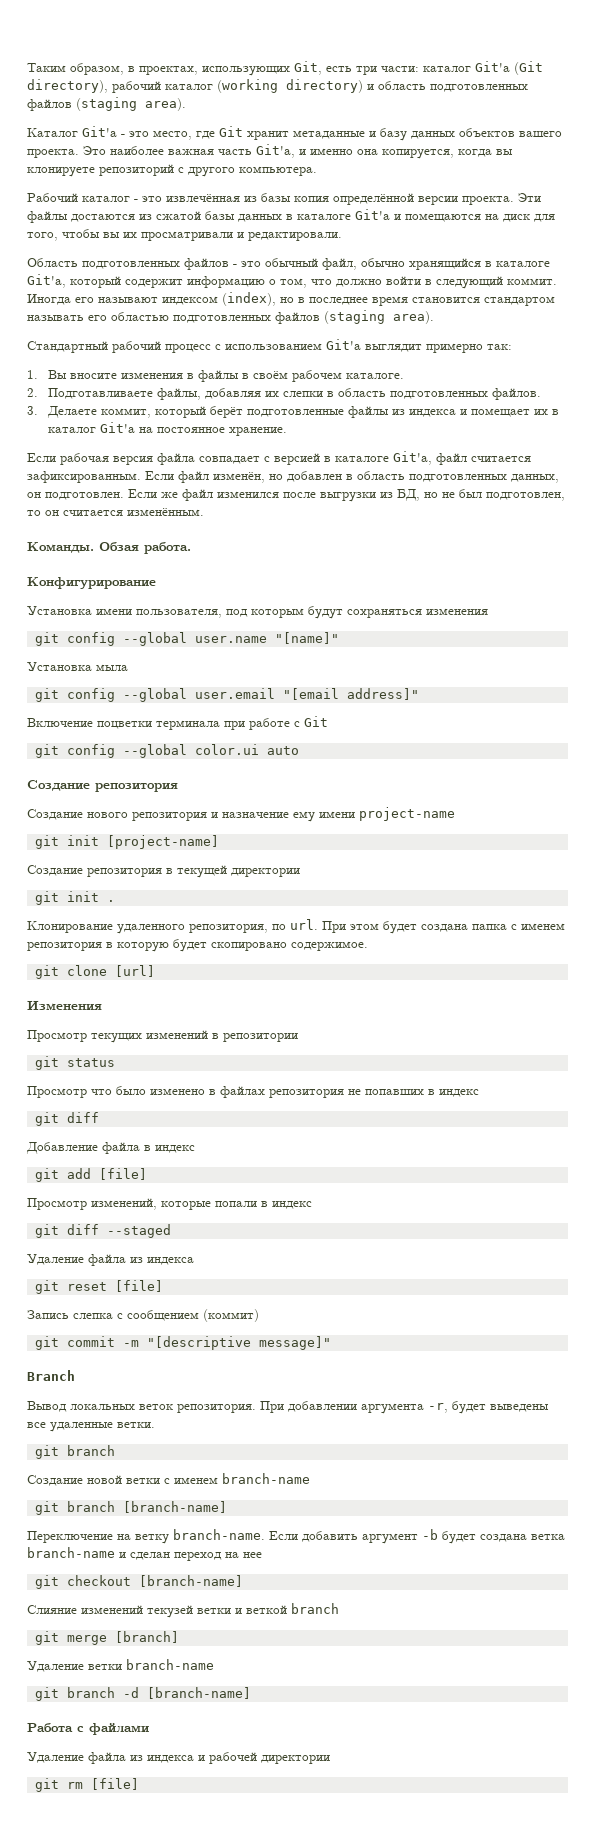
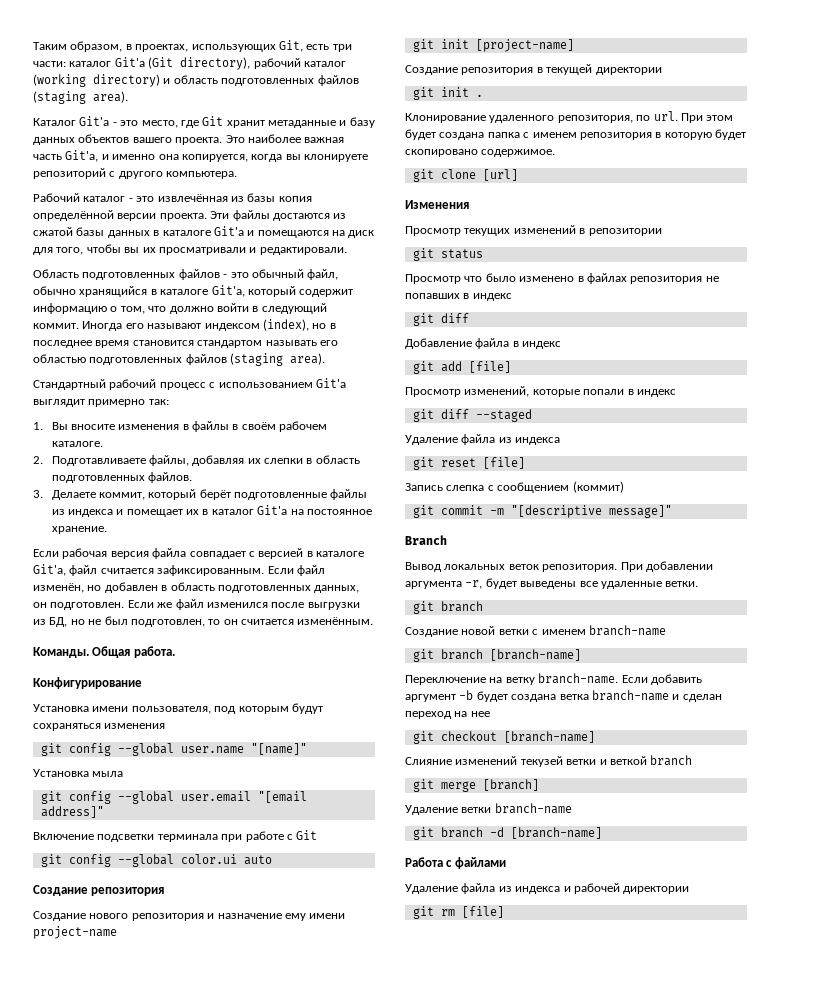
- Обзая работа.
+ Общая работа.
- Включение поцветки терминала при работе с Git
+ Включение подсветки терминала при работе с Git

